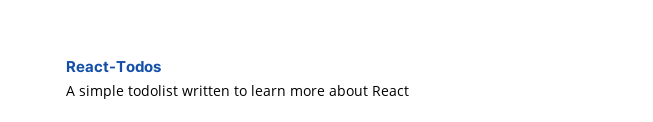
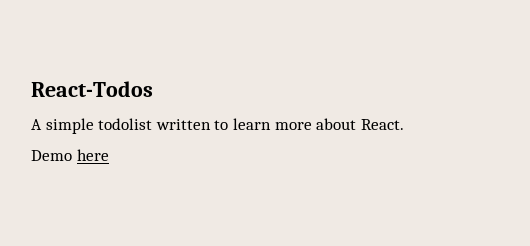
- A simple todolist written to learn more about React
+ A simple todolist written to learn more about React.
+ Demo here

